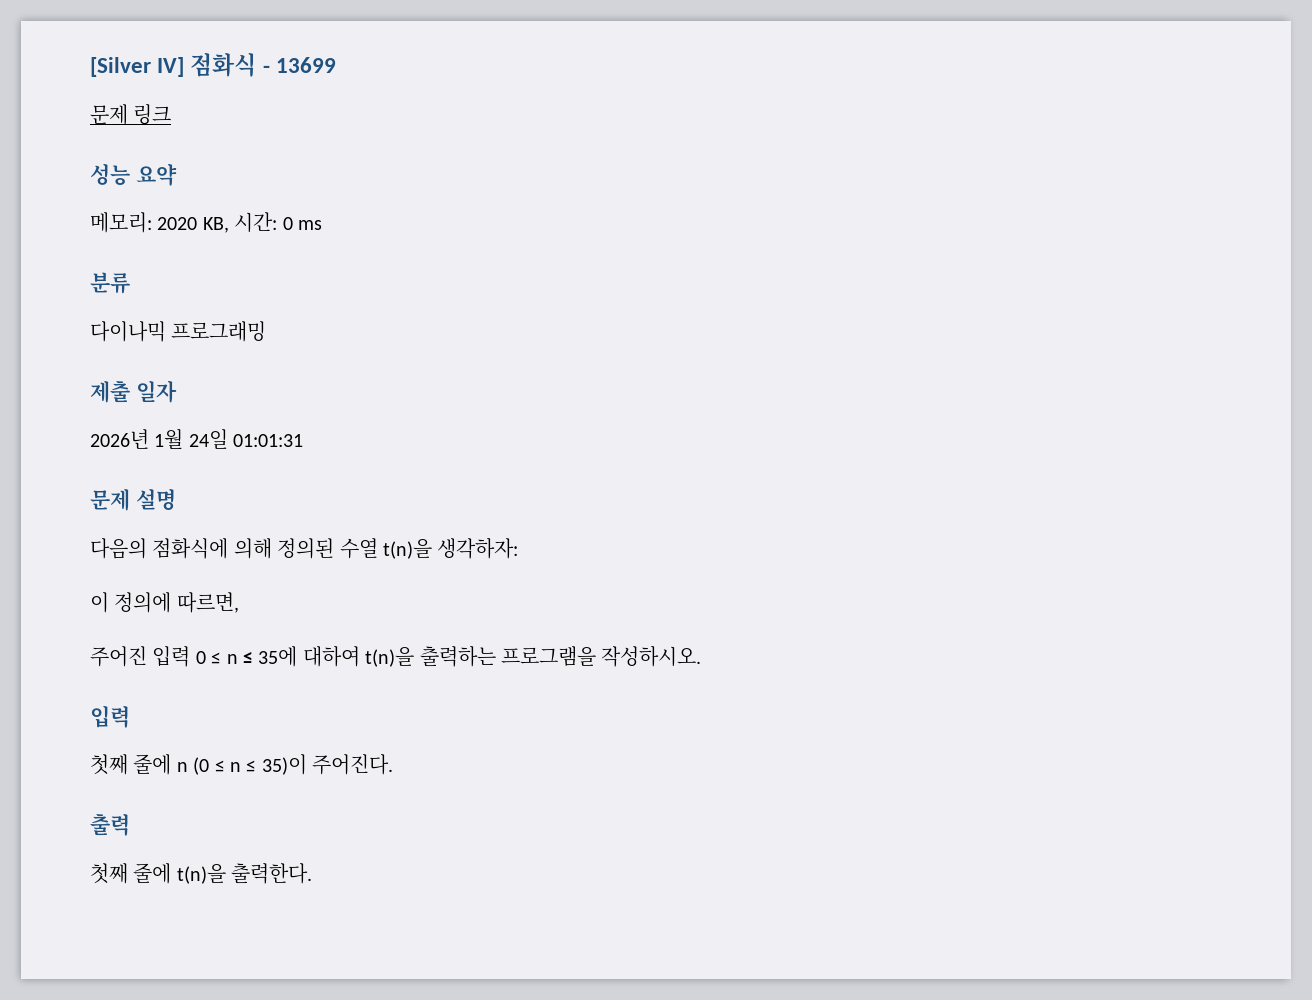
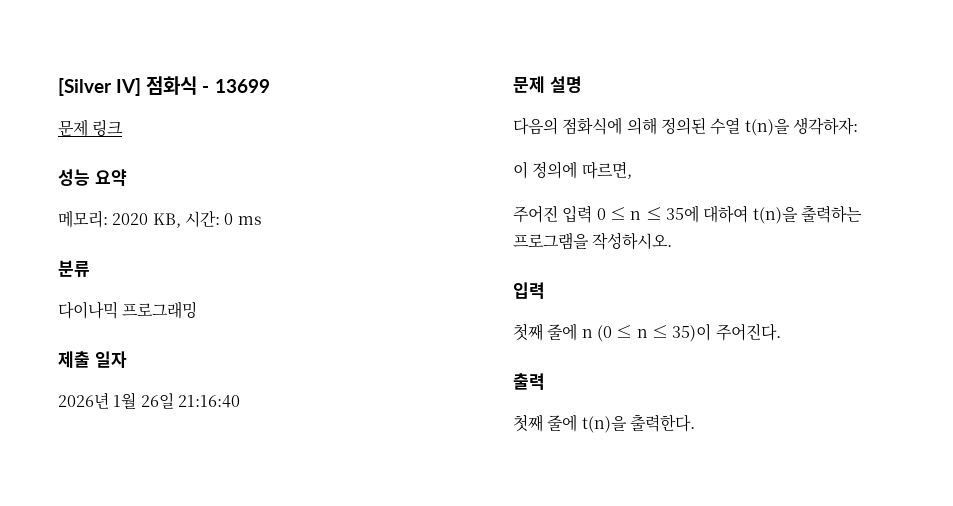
- 2026년 1월 24일 01:01:31
+ 2026년 1월 26일 21:16:40

